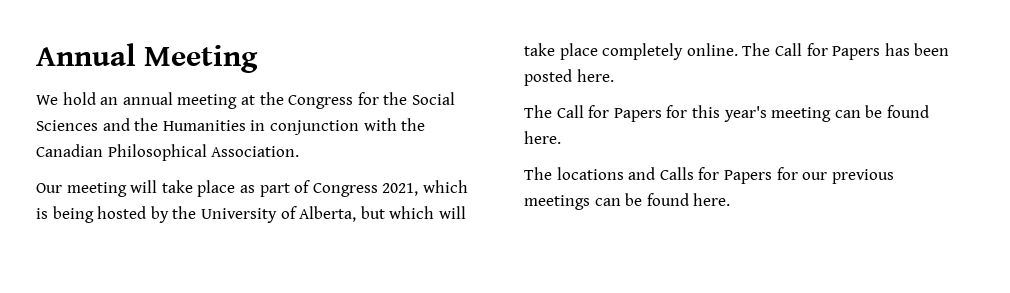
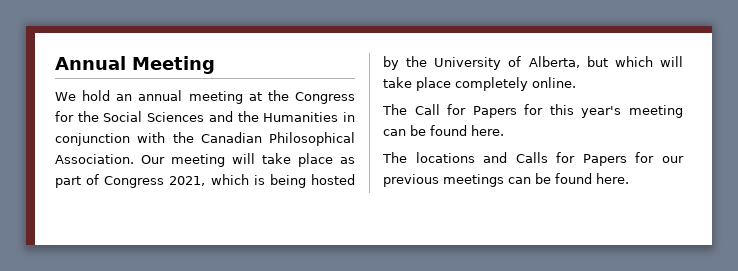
- We hold an annual meeting at the Congress for the Social Sciences and the Humanities in conjunction with the Canadian Philosophical Association.
- Our meeting will take place as part of Congress 2021, which is being hosted by the University of Alberta, but which will take place completely online. The Call for Papers has been posted here.
+ We hold an annual meeting at the Congress for the Social Sciences and the Humanities in conjunction with the Canadian Philosophical Association. Our meeting will take place as part of Congress 2021, which is being hosted by the University of Alberta, but which will take place completely online.

